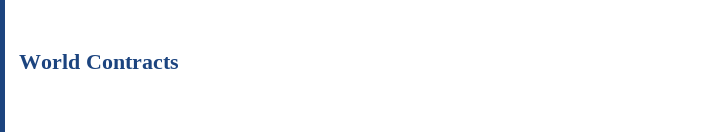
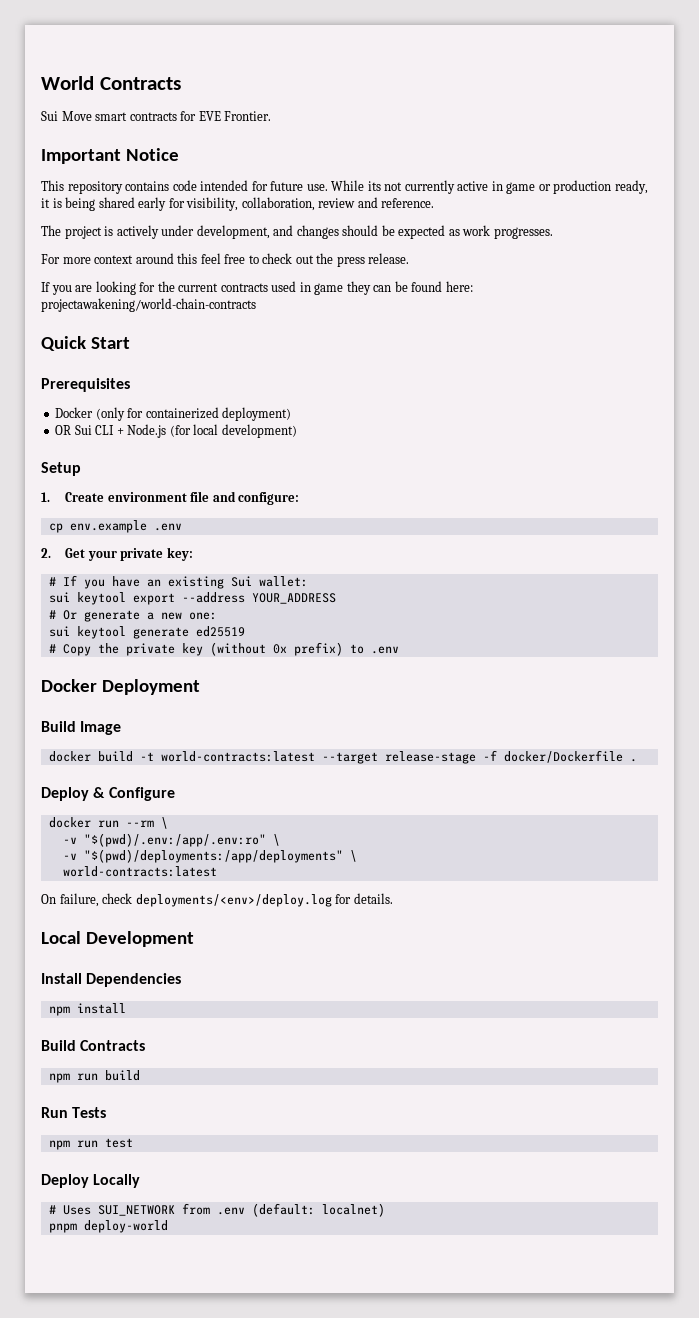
+ Sui Move smart contracts for EVE Frontier.
+ Important Notice
+ This repository contains code intended for future use. While its not currently active in game or production ready, it is being shared early for visibility, collaboration, review and reference.
+ The project is actively under development, and changes should be expected as work progresses.
+ For more context around this feel free to check out the press release.
+ If you are looking for the current contracts used in game they can be found here: projectawakening/world-chain-contracts
+ Quick Start
+ Prerequisites
+ Docker (only for containerized deployment)
+ OR Sui CLI + Node.js (for local development)
+ Setup
+ 1. Create environment file and configure:
+ cp env.example .env
+ 2. Get your private key:
+ # If you have an existing Sui wallet:
+ sui keytool export --address YOUR_ADDRESS
+ # Or generate a new one:
+ sui keytool generate ed25519
+ # Copy the private key (without 0x prefix) to .env
+ Docker Deployment
+ Build Image
+ docker build -t world-contracts:latest --target release-stage -f docker/Dockerfile .
+ Deploy & Configure
+ docker run --rm \
+ -v "$(pwd)/.env:/app/.env:ro" \
+ -v "$(pwd)/deployments:/app/deployments" \
+ world-contracts:latest
+ On failure, check deployments/<env>/deploy.log for details.
+ Local Development
+ Install Dependencies
+ npm install
+ Build Contracts
+ npm run build
+ Run Tests
+ npm run test
+ Deploy Locally
+ # Uses SUI_NETWORK from .env (default: localnet)
+ pnpm deploy-world

